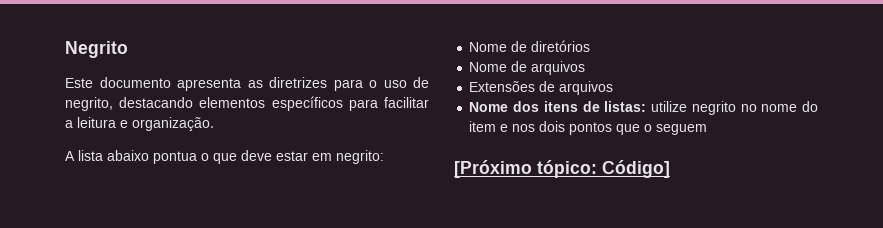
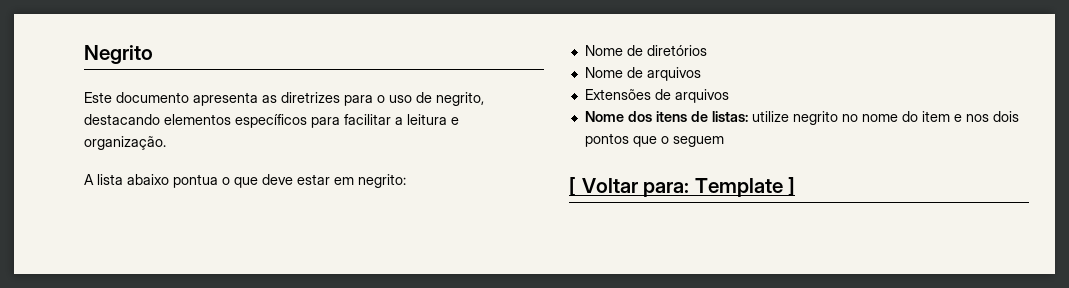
- [Próximo tópico: Código]
+ [ Voltar para: Template ]

